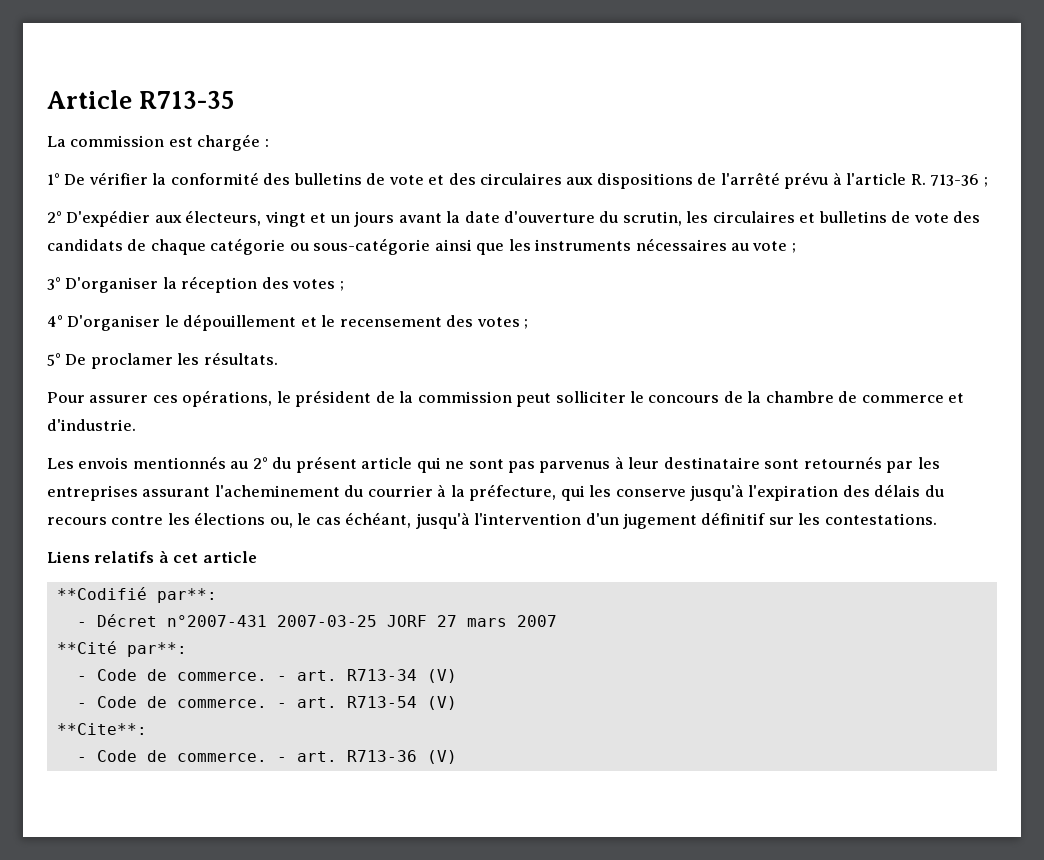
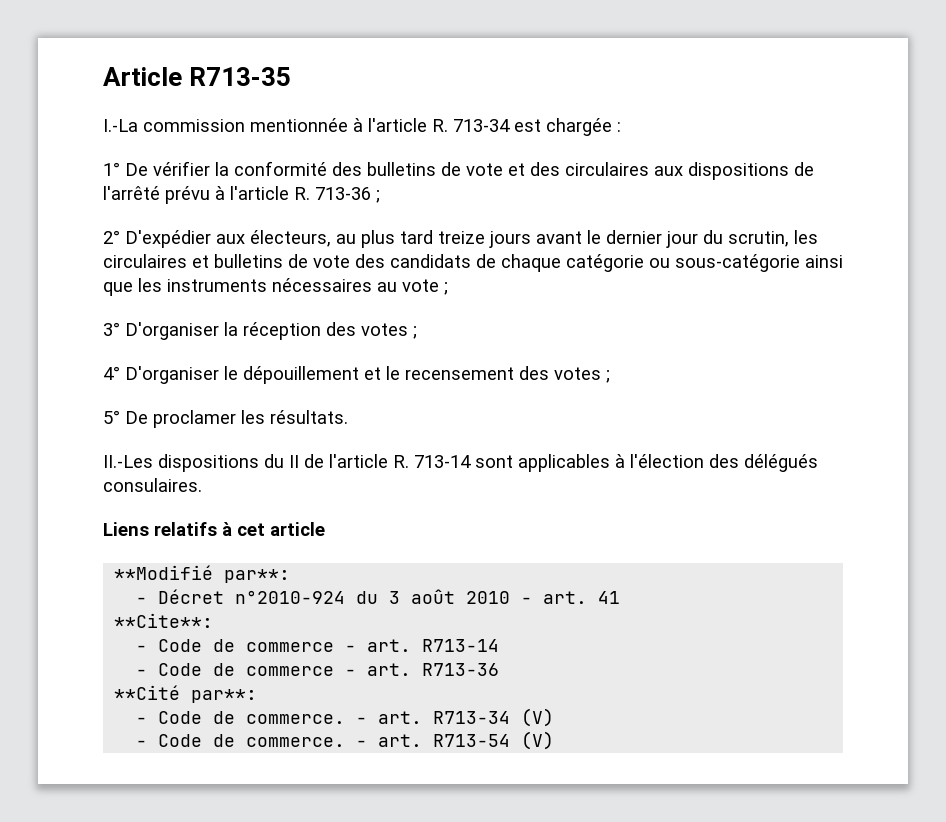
- La commission est chargée :
+ I.-La commission mentionnée à l'article R. 713-34 est chargée :
- 2° D'expédier aux électeurs, vingt et un jours avant la date d'ouverture du scrutin, les circulaires et bulletins de vote des candidats de chaque catégorie ou sous-catégorie ainsi que les instruments nécessaires au vote ;
+ 2° D'expédier aux électeurs, au plus tard treize jours avant le dernier jour du scrutin, les circulaires et bulletins de vote des candidats de chaque catégorie ou sous-catégorie ainsi que les instruments nécessaires au vote ;
- Pour assurer ces opérations, le président de la commission peut solliciter le concours de la chambre de commerce et d'industrie.
- Les envois mentionnés au 2° du présent article qui ne sont pas parvenus à leur destinataire sont retournés par les entreprises assurant l'acheminement du courrier à la préfecture, qui les conserve jusqu'à l'expiration des délais du recours contre les élections ou, le cas échéant, jusqu'à l'intervention d'un jugement définitif sur les contestations.
+ II.-Les dispositions du II de l'article R. 713-14 sont applicables à l'élection des délégués consulaires.
- **Codifié par**:
+ **Modifié par**:
- - Décret n°2007-431 2007-03-25 JORF 27 mars 2007
+ - Décret n°2010-924 du 3 août 2010 - art. 41
+ **Cite**:
+ - Code de commerce - art. R713-14
+ - Code de commerce - art. R713-36
- **Cite**:
- - Code de commerce. - art. R713-36 (V)

